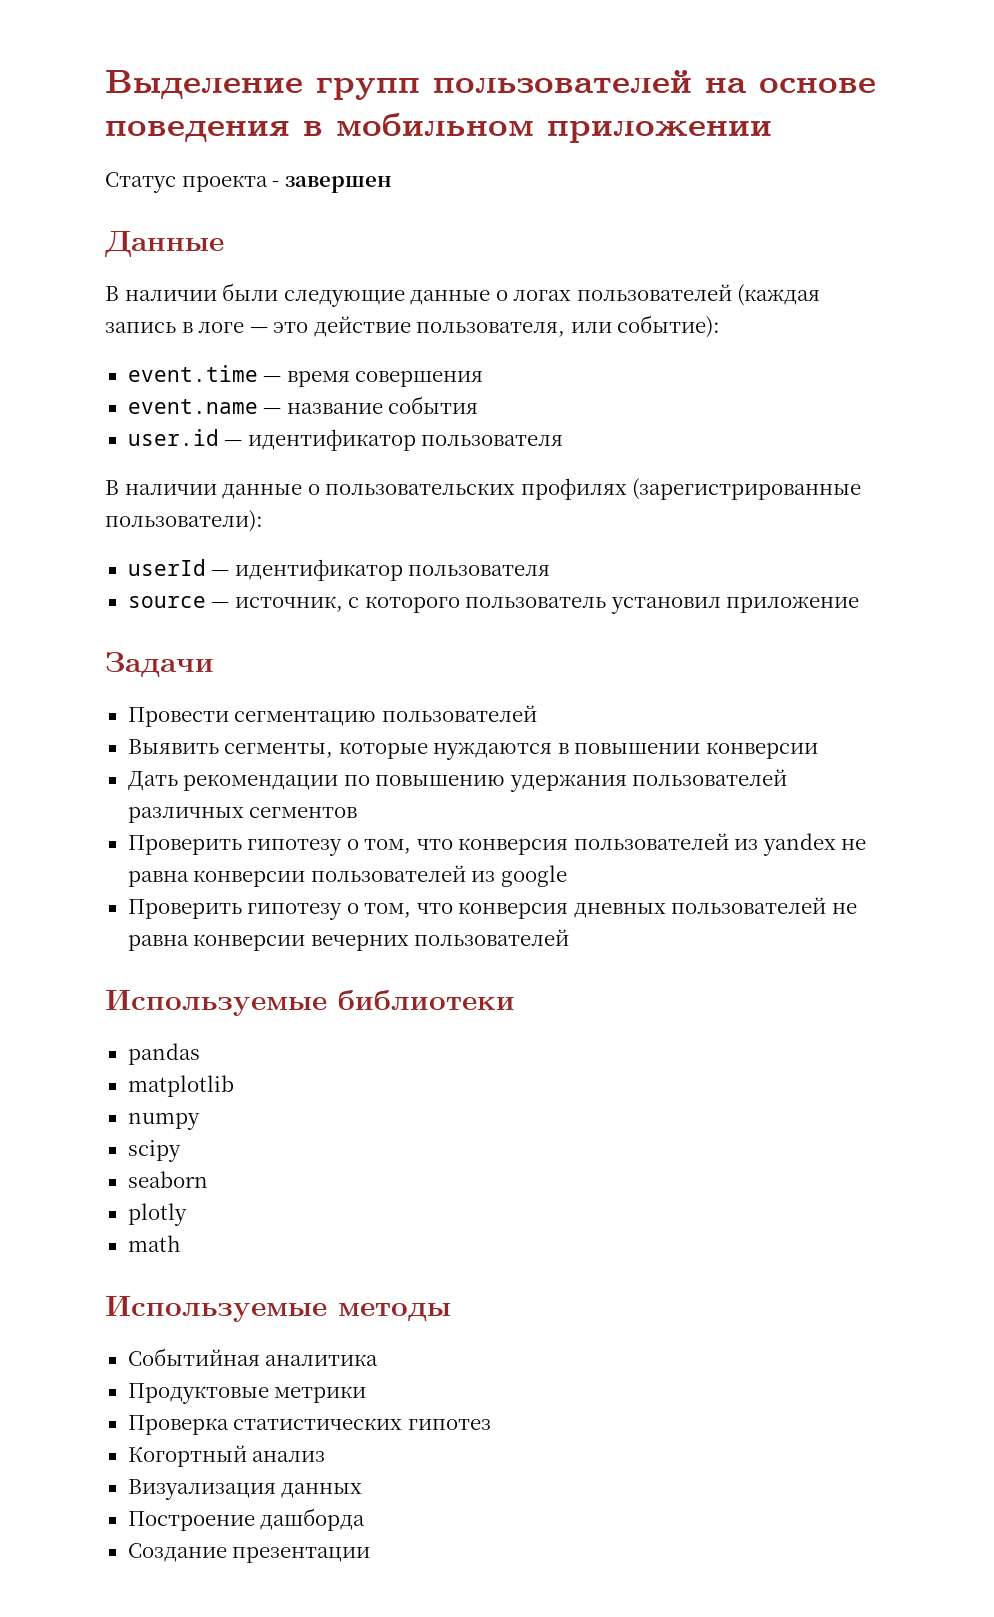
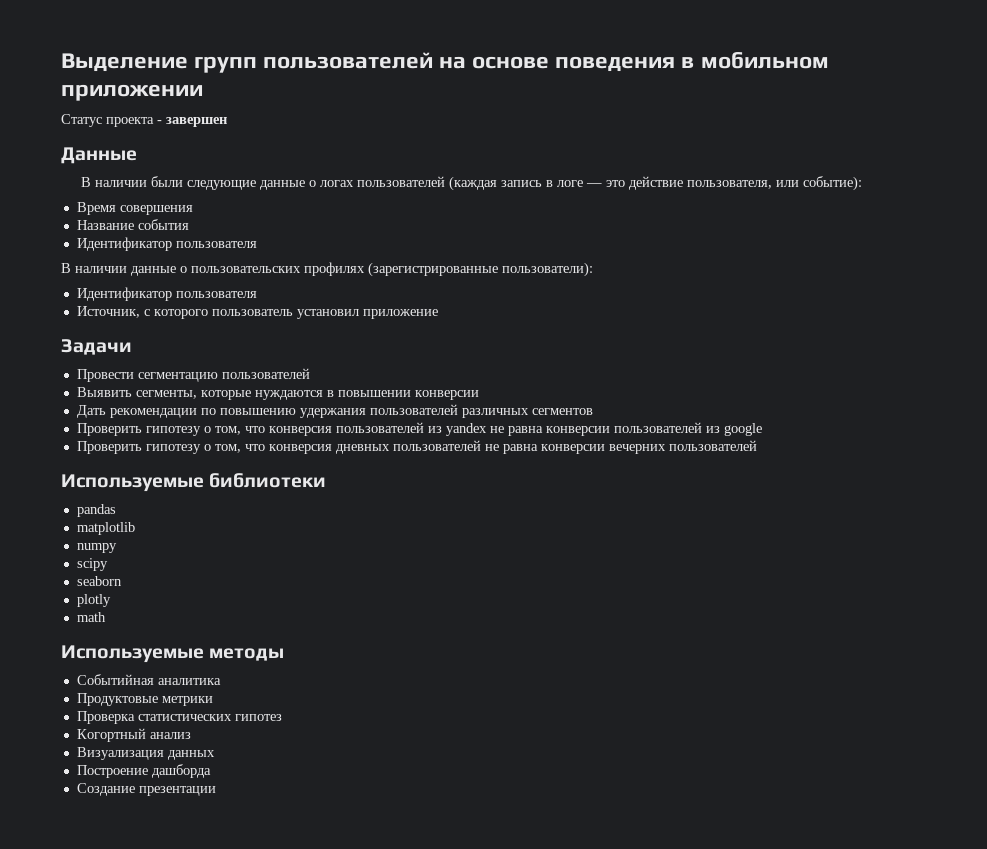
- event.time — время совершения
- event.name — название события
- user.id — идентификатор пользователя
+ Время совершения
+ Название события
+ Идентификатор пользователя
  В наличии данные о пользовательских профилях (зарегистрированные пользователи):
- userId — идентификатор пользователя
- source — источник, с которого пользователь установил приложение
+ Идентификатор пользователя
+ Источник, с которого пользователь установил приложение

